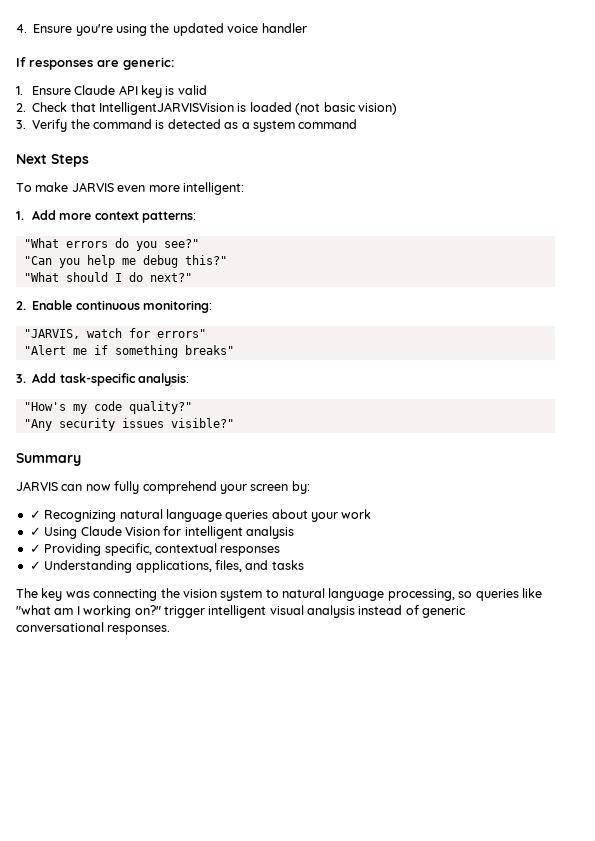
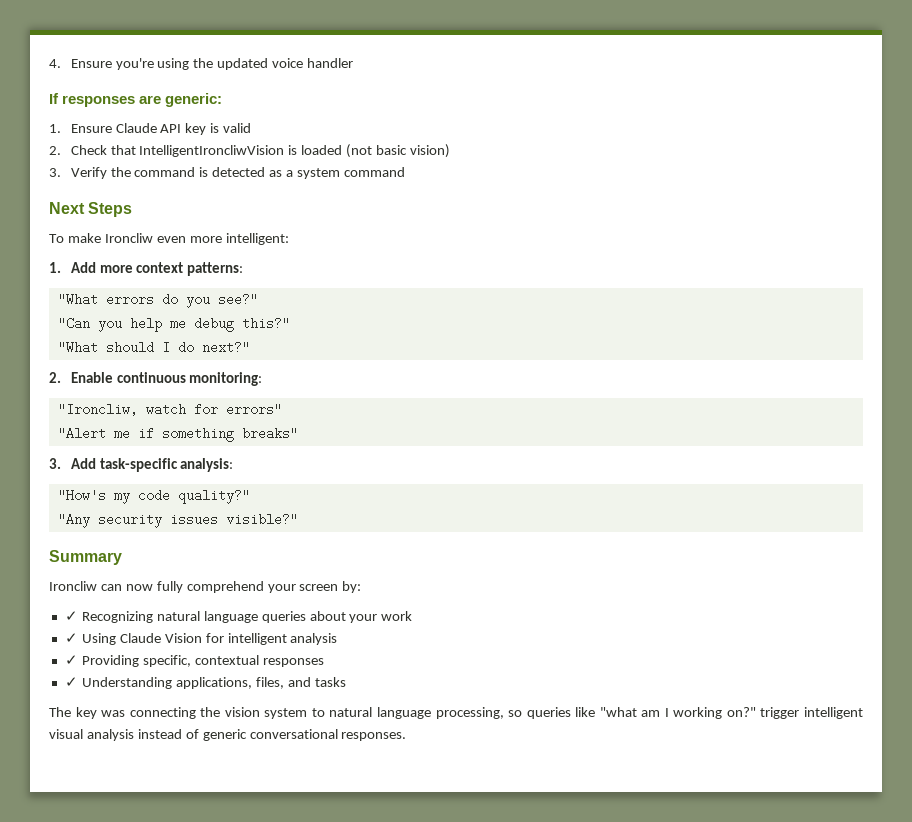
- 2. Check that IntelligentJARVISVision is loaded (not basic vision)
+ 2. Check that IntelligentIroncliwVision is loaded (not basic vision)
- To make JARVIS even more intelligent:
+ To make Ironcliw even more intelligent:
- "JARVIS, watch for errors"
+ "Ironcliw, watch for errors"
- JARVIS can now fully comprehend your screen by:
+ Ironcliw can now fully comprehend your screen by:

